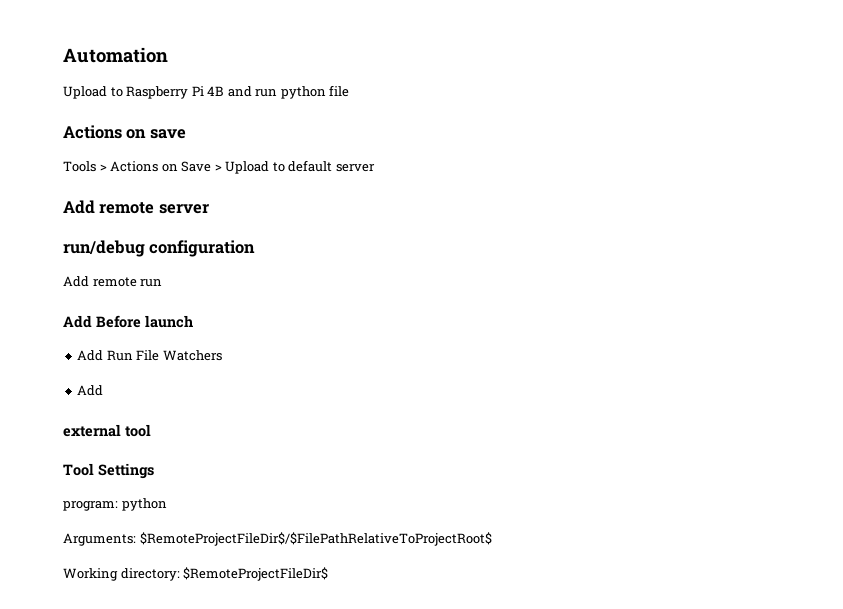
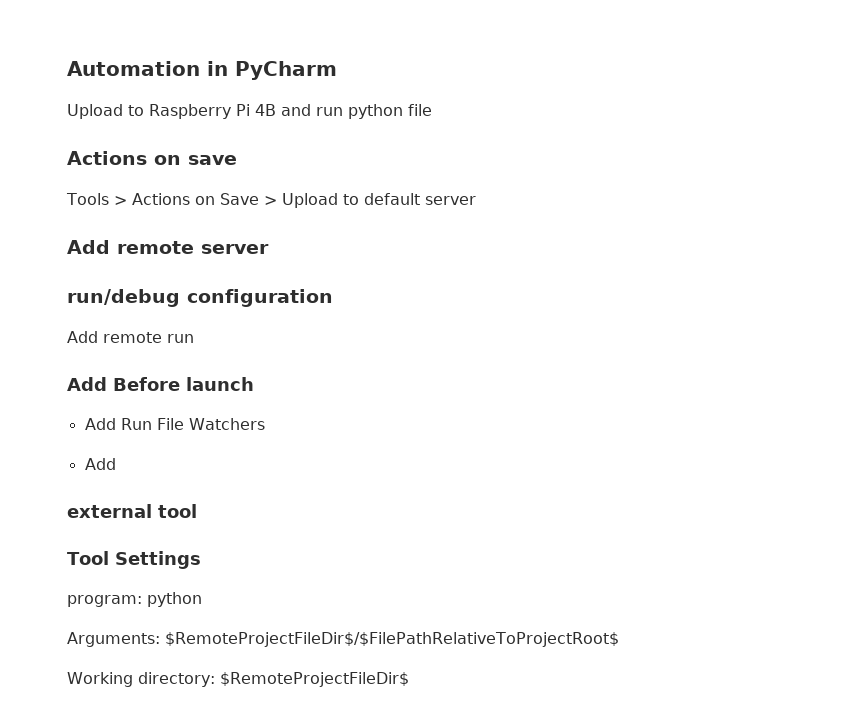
- Automation
+ Automation in PyCharm

